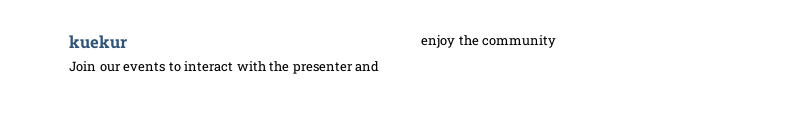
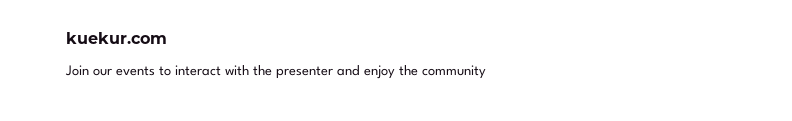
- kuekur
+ kuekur.com

